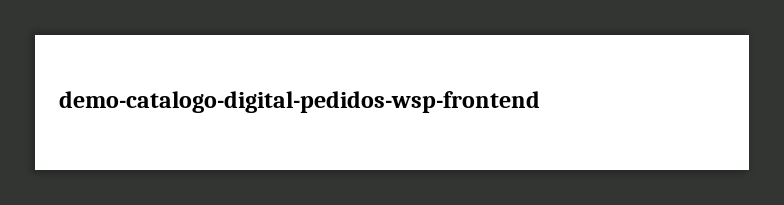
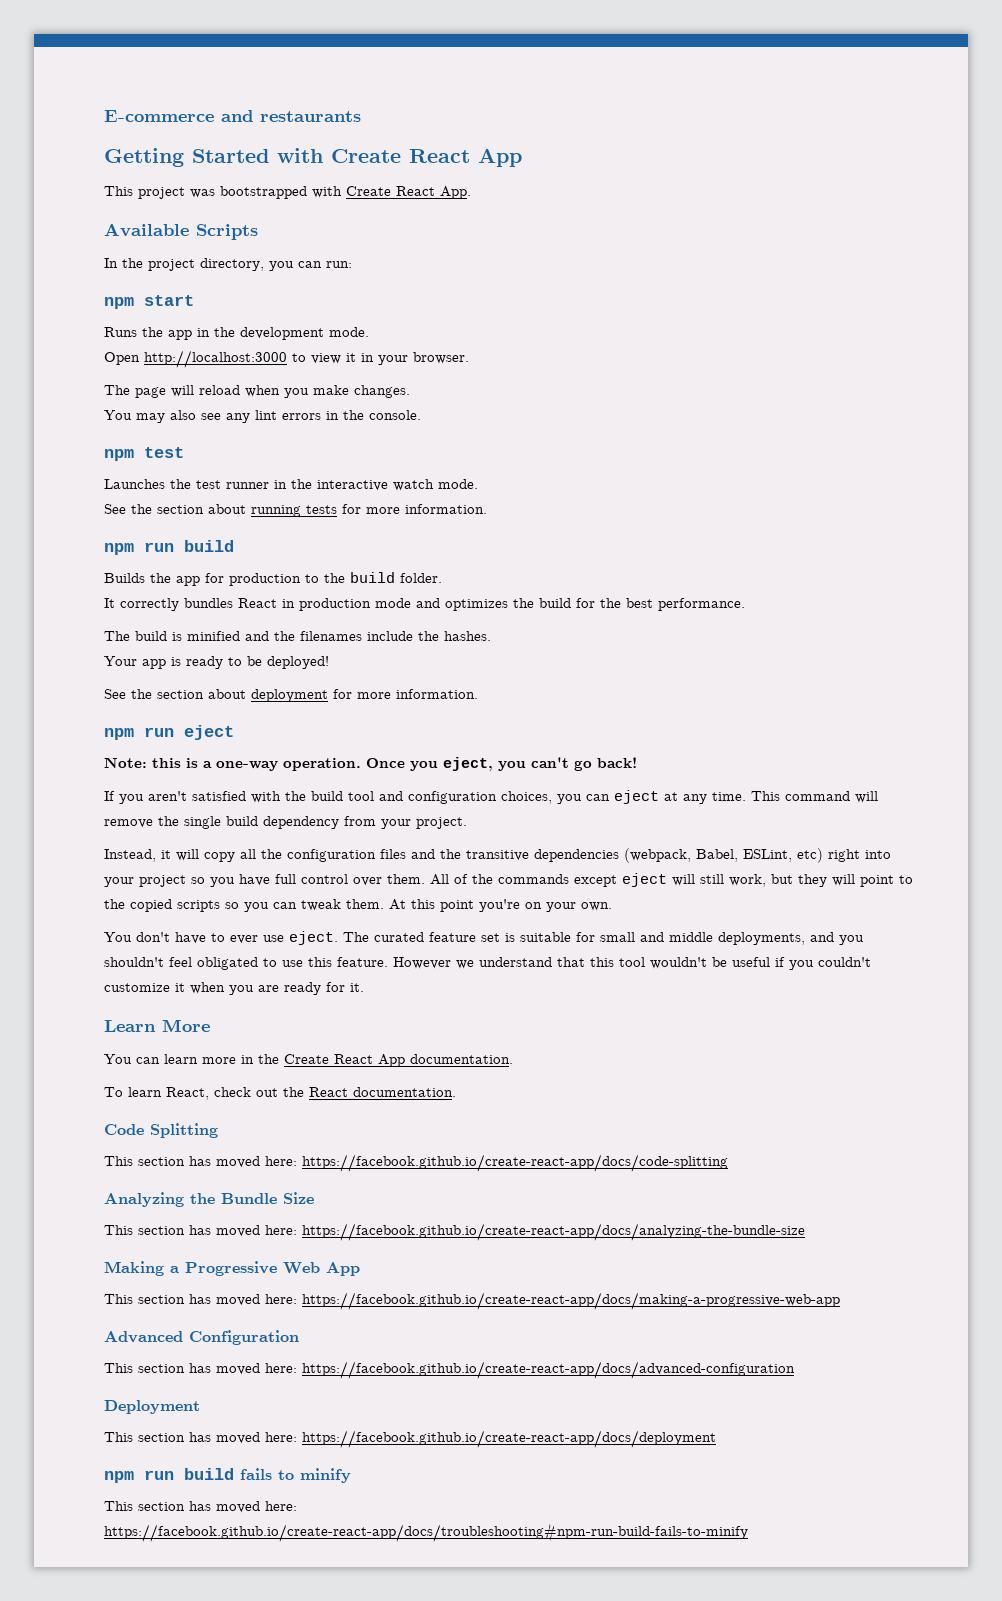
- demo-catalogo-digital-pedidos-wsp-frontend
+ E-commerce and restaurants
+ Getting Started with Create React App
+ This project was bootstrapped with Create React App.
+ Available Scripts
+ In the project directory, you can run:
+ npm start
+ Runs the app in the development mode.
+ Open http://localhost:3000 to view it in your browser.
+ The page will reload when you make changes.
+ You may also see any lint errors in the console.
+ npm test
+ Launches the test runner in the interactive watch mode.
+ See the section about running tests for more information.
+ npm run build
+ Builds the app for production to the build folder.
+ It correctly bundles React in production mode and optimizes the build for the best performance.
+ The build is minified and the filenames include the hashes.
+ Your app is ready to be deployed!
+ See the section about deployment for more information.
+ npm run eject
+ Note: this is a one-way operation. Once you eject, you can't go back!
+ If you aren't satisfied with the build tool and configuration choices, you can eject at any time. This command will remove the single build dependency from your project.
+ Instead, it will copy all the configuration files and the transitive dependencies (webpack, Babel, ESLint, etc) right into your project so you have full control over them. All of the commands except eject will still work, but they will point to the copied scripts so you can tweak them. At this point you're on your own.
+ You don't have to ever use eject. The curated feature set is suitable for small and middle deployments, and you shouldn't feel obligated to use this feature. However we understand that this tool wouldn't be useful if you couldn't customize it when you are ready for it.
+ Learn More
+ You can learn more in the Create React App documentation.
+ To learn React, check out the React documentation.
+ Code Splitting
+ This section has moved here: https://facebook.github.io/create-react-app/docs/code-splitting
+ Analyzing the Bundle Size
+ This section has moved here: https://facebook.github.io/create-react-app/docs/analyzing-the-bundle-size
+ Making a Progressive Web App
+ This section has moved here: https://facebook.github.io/create-react-app/docs/making-a-progressive-web-app
+ Advanced Configuration
+ This section has moved here: https://facebook.github.io/create-react-app/docs/advanced-configuration
+ Deployment
+ This section has moved here: https://facebook.github.io/create-react-app/docs/deployment
+ npm run build fails to minify
+ This section has moved here: https://facebook.github.io/create-react-app/docs/troubleshooting#npm-run-build-fails-to-minify

